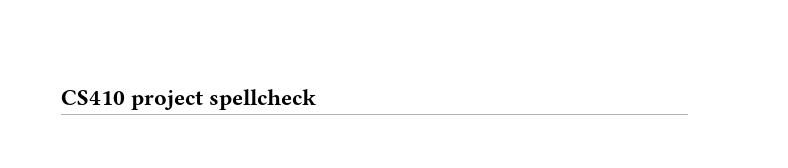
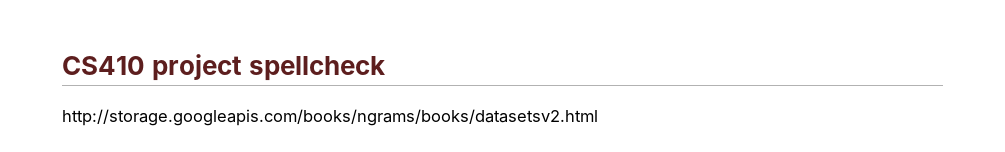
+ http://storage.googleapis.com/books/ngrams/books/datasetsv2.html

